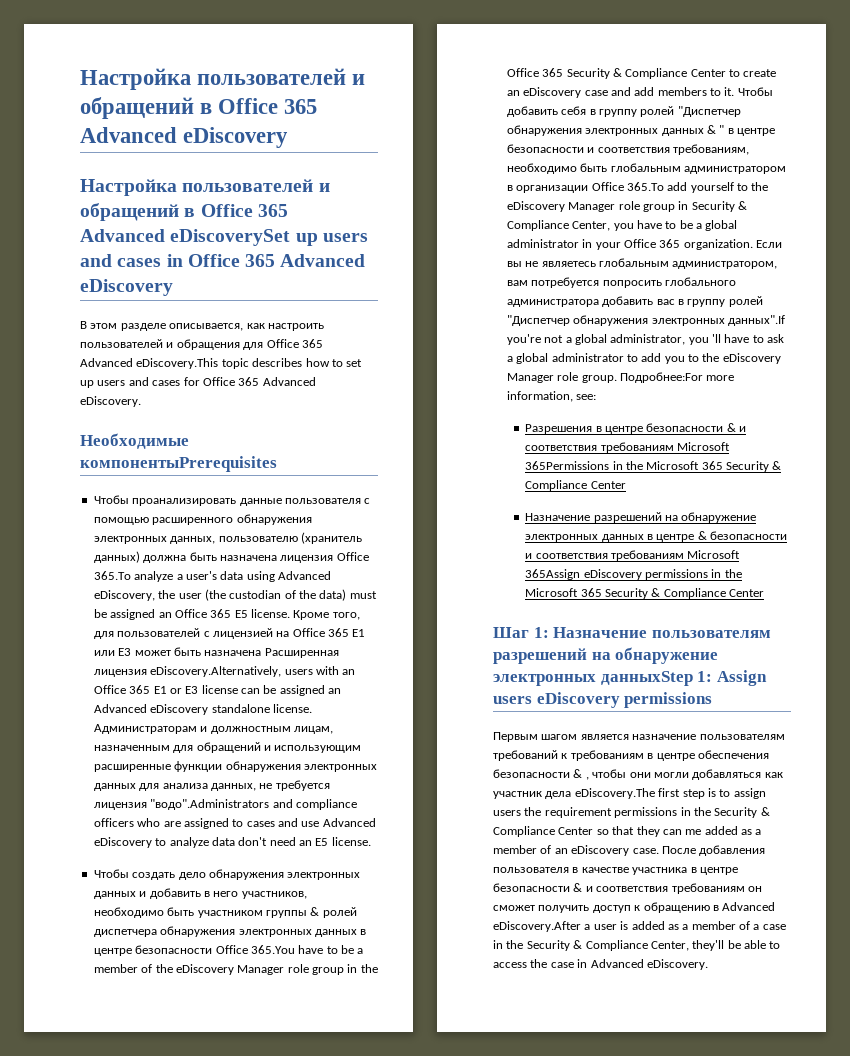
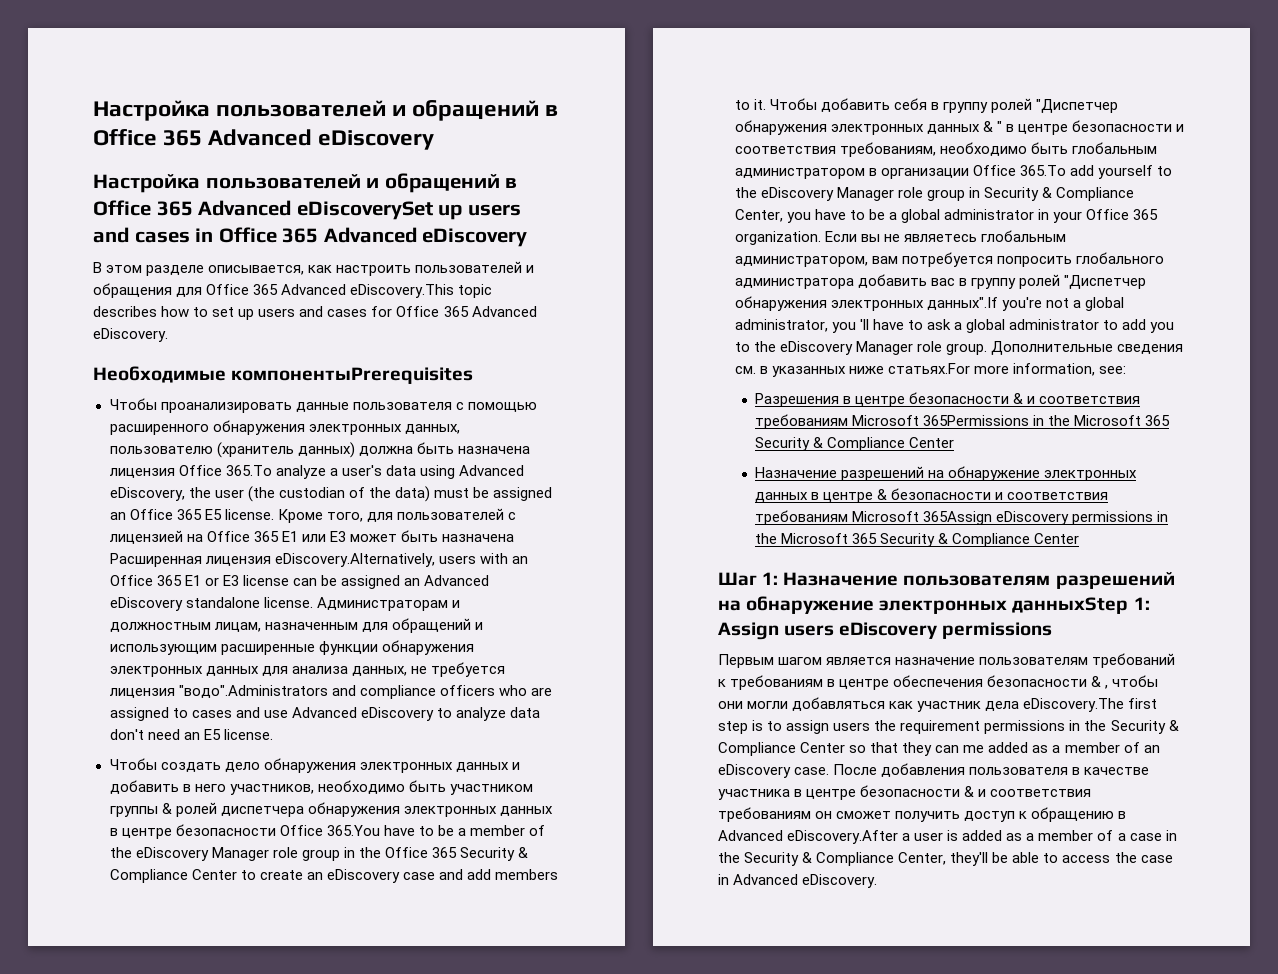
- Подробнее:For more information, see:
+ Дополнительные сведения см. в указанных ниже статьях.For more information, see:

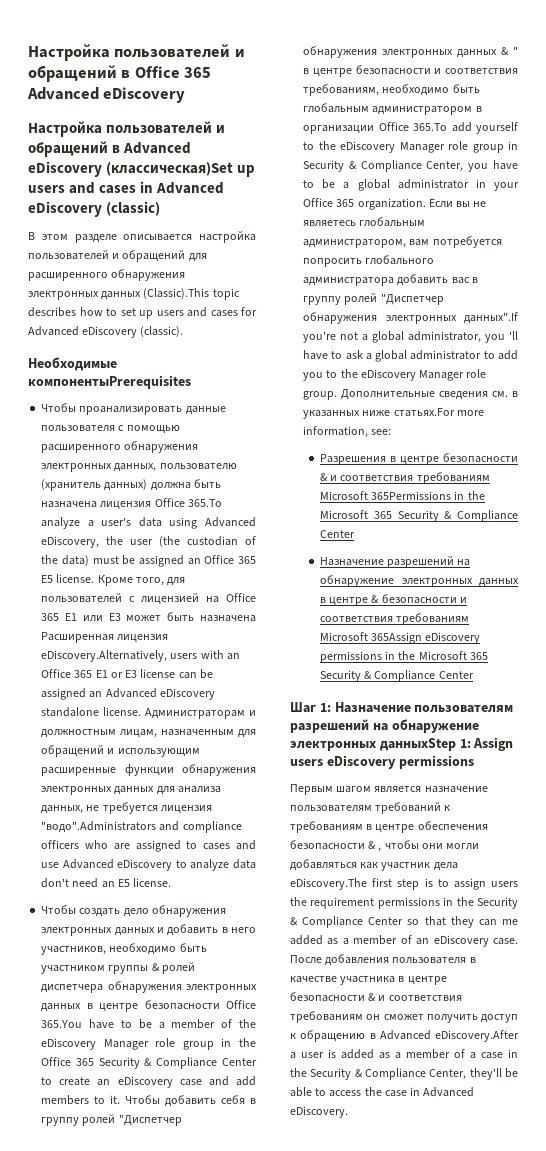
- Настройка пользователей и обращений в Office 365 Advanced eDiscoverySet up users and cases in Office 365 Advanced eDiscovery
+ Настройка пользователей и обращений в Advanced eDiscovery (классическая)Set up users and cases in Advanced eDiscovery (classic)
- В этом разделе описывается, как настроить пользователей и обращения для Office 365 Advanced eDiscovery.This topic describes how to set up users and cases for Office 365 Advanced eDiscovery.
+ В этом разделе описывается настройка пользователей и обращений для расширенного обнаружения электронных данных (Classic).This topic describes how to set up users and cases for Advanced eDiscovery (classic).

